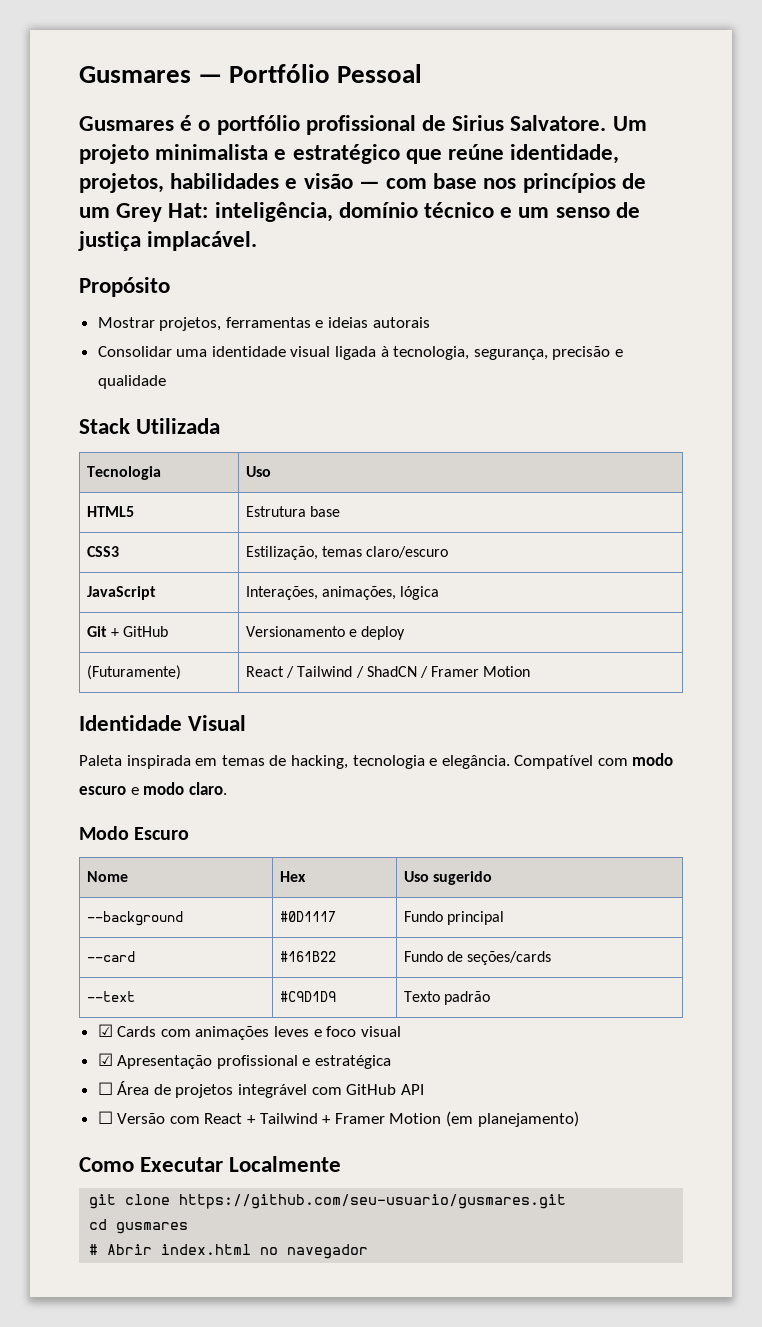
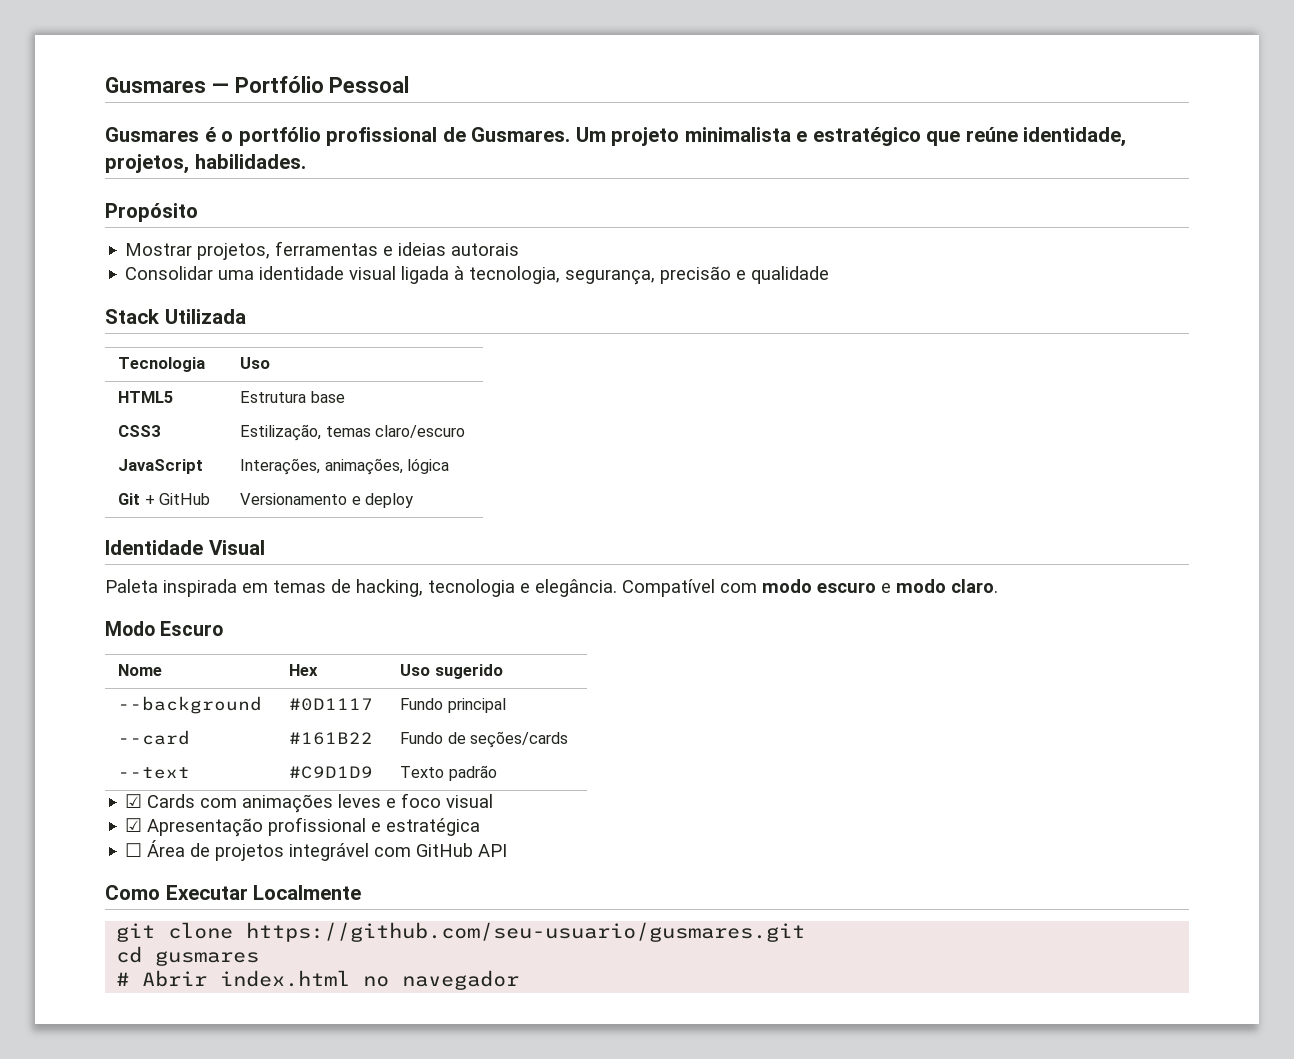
- Gusmares é o portfólio profissional de Sirius Salvatore.
+ Gusmares é o portfólio profissional de Gusmares.
- Um projeto minimalista e estratégico que reúne identidade, projetos, habilidades e visão — com base nos princípios de um Grey Hat: inteligência, domínio técnico e um senso de justiça implacável.
+ Um projeto minimalista e estratégico que reúne identidade, projetos, habilidades.
- (Futuramente) | React / Tailwind / ShadCN / Framer Motion
- ☐ Versão com React + Tailwind + Framer Motion (em planejamento)

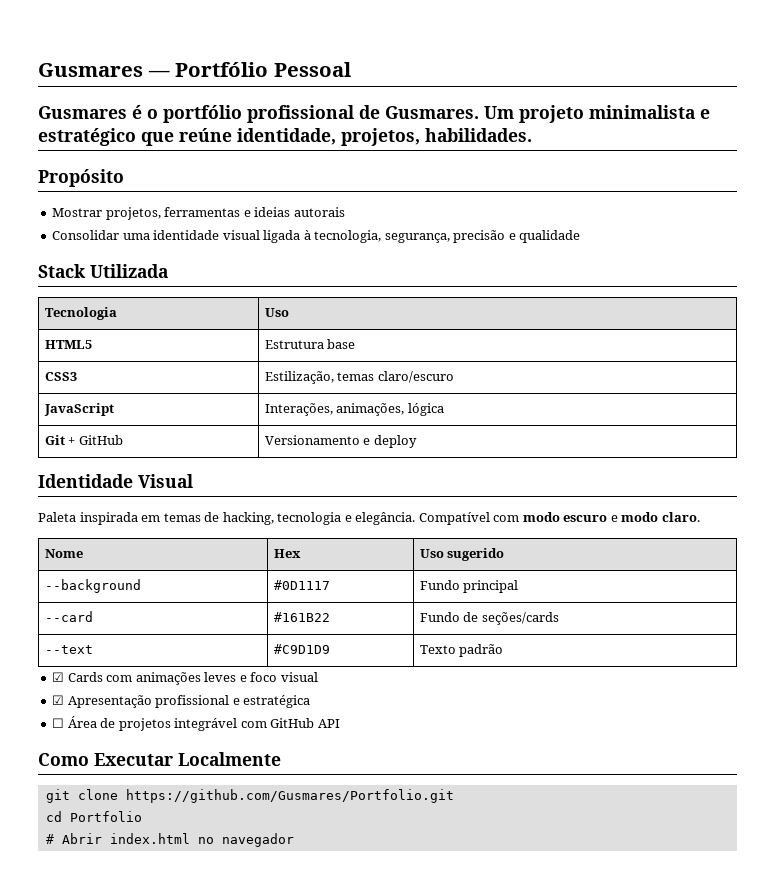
- Modo Escuro
- git clone https://github.com/seu-usuario/gusmares.git
+ git clone https://github.com/Gusmares/Portfolio.git
- cd gusmares
+ cd Portfolio

